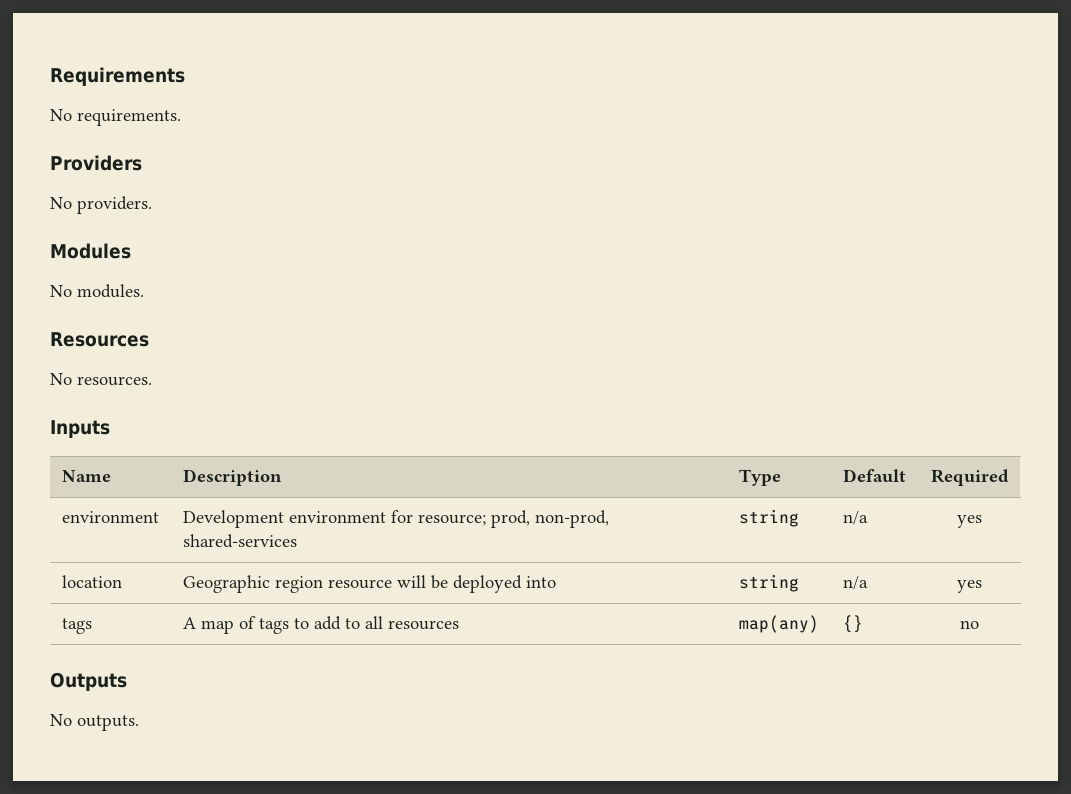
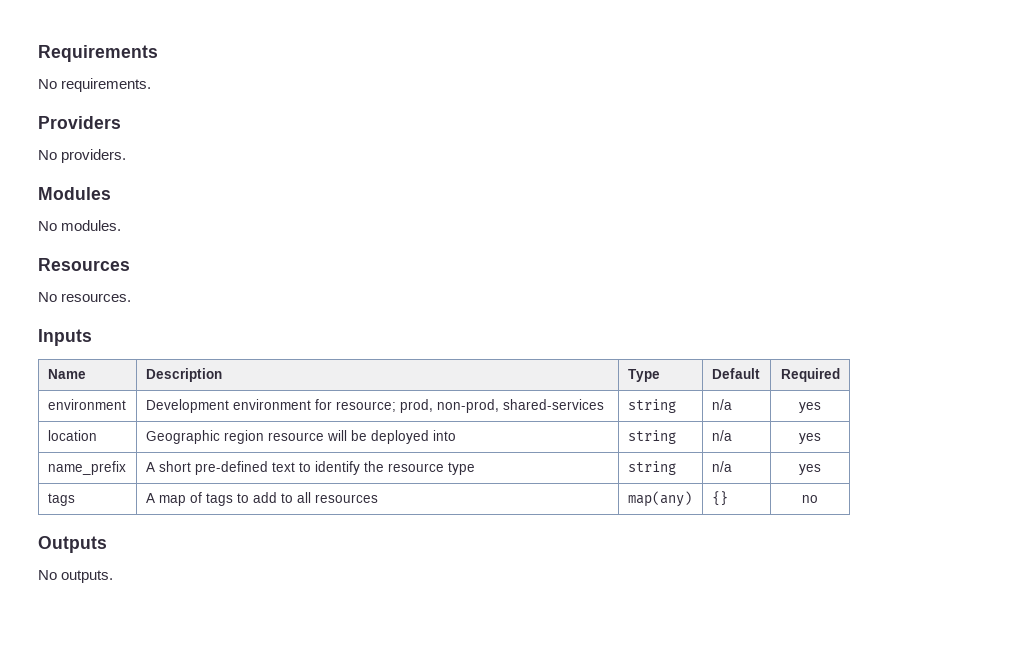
+ name_prefix | A short pre-defined text to identify the resource type | string | n/a | yes

